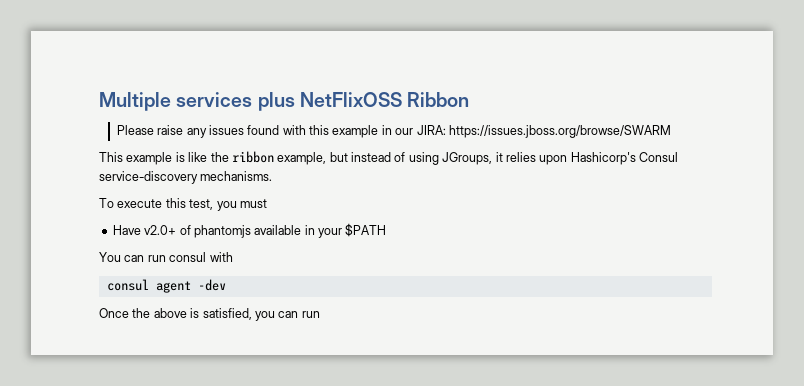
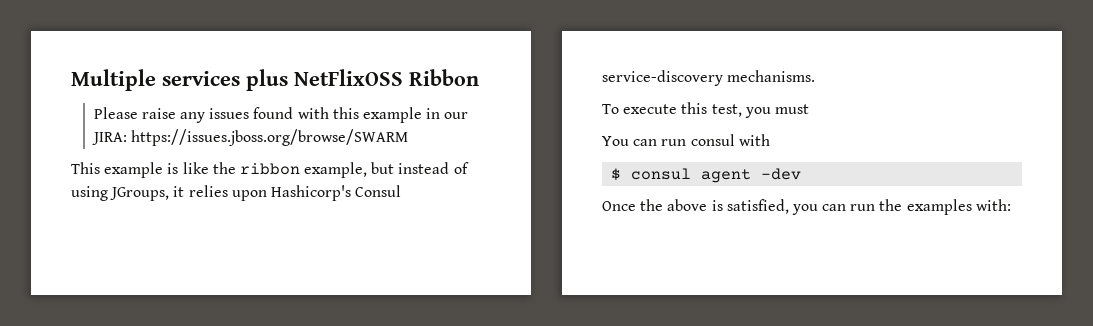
- Have v2.0+ of phantomjs available in your $PATH
- consul agent -dev
+ $ consul agent -dev
- Once the above is satisfied, you can run
+ Once the above is satisfied, you can run the examples with:

